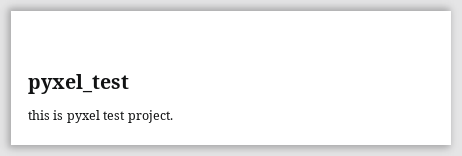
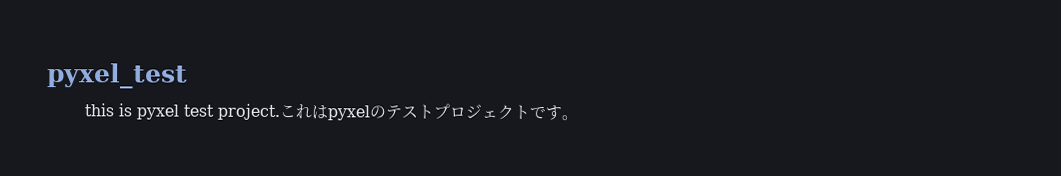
+ これはpyxelのテストプロジェクトです。

